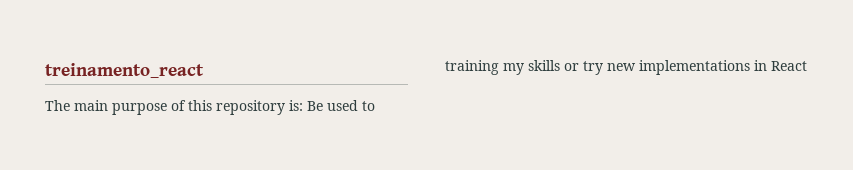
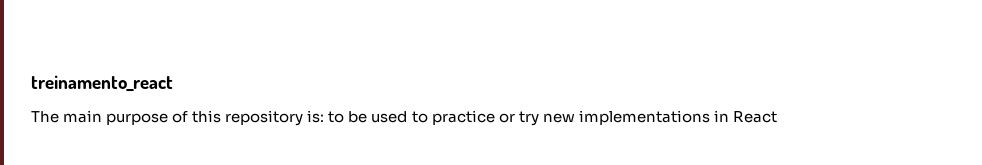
- The main purpose of this repository is: Be used to training my skills or try new implementations in React
+ The main purpose of this repository is: to be used to practice or try new implementations in React

